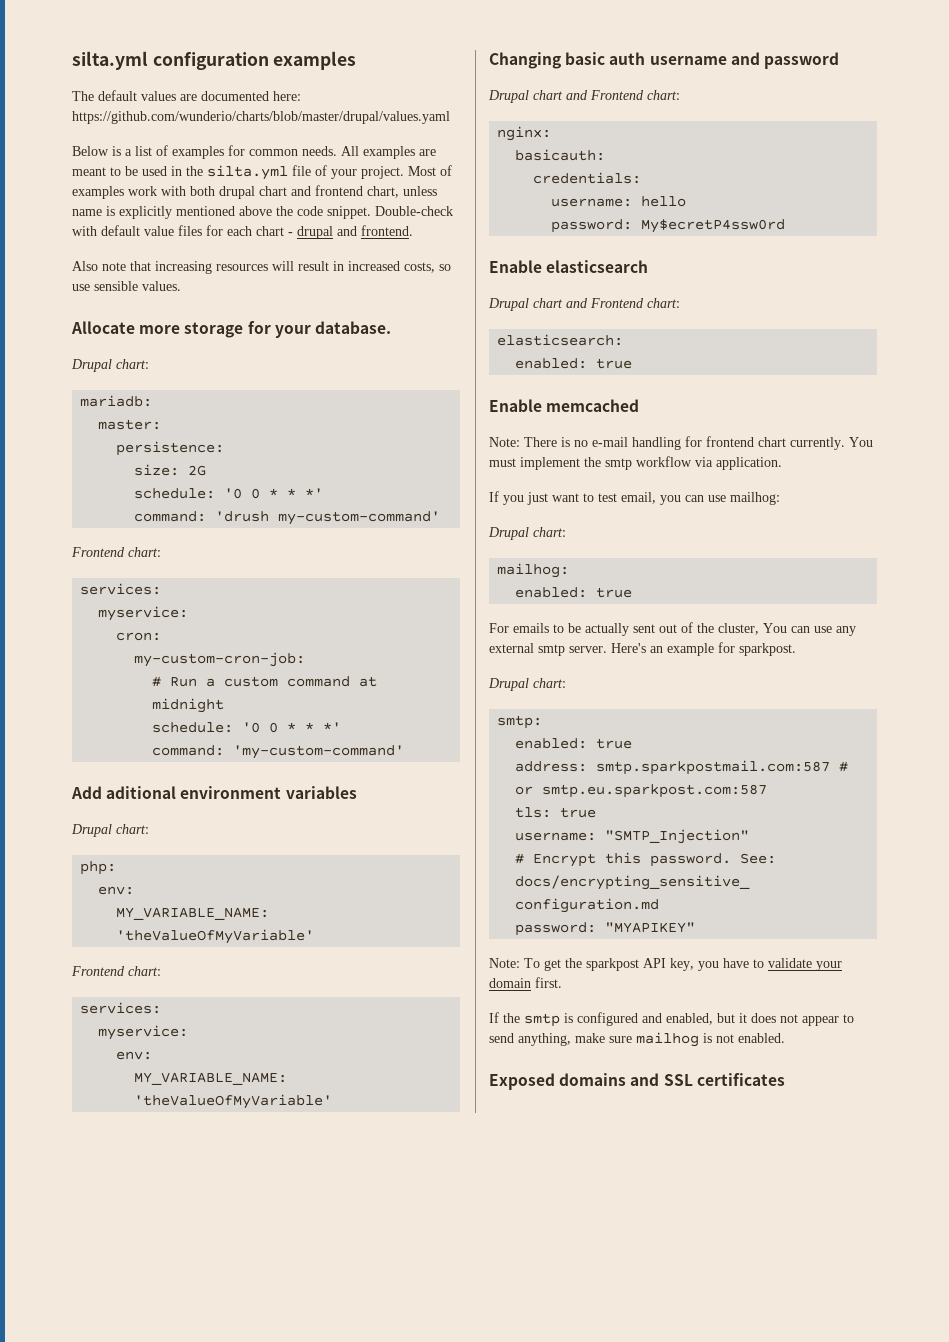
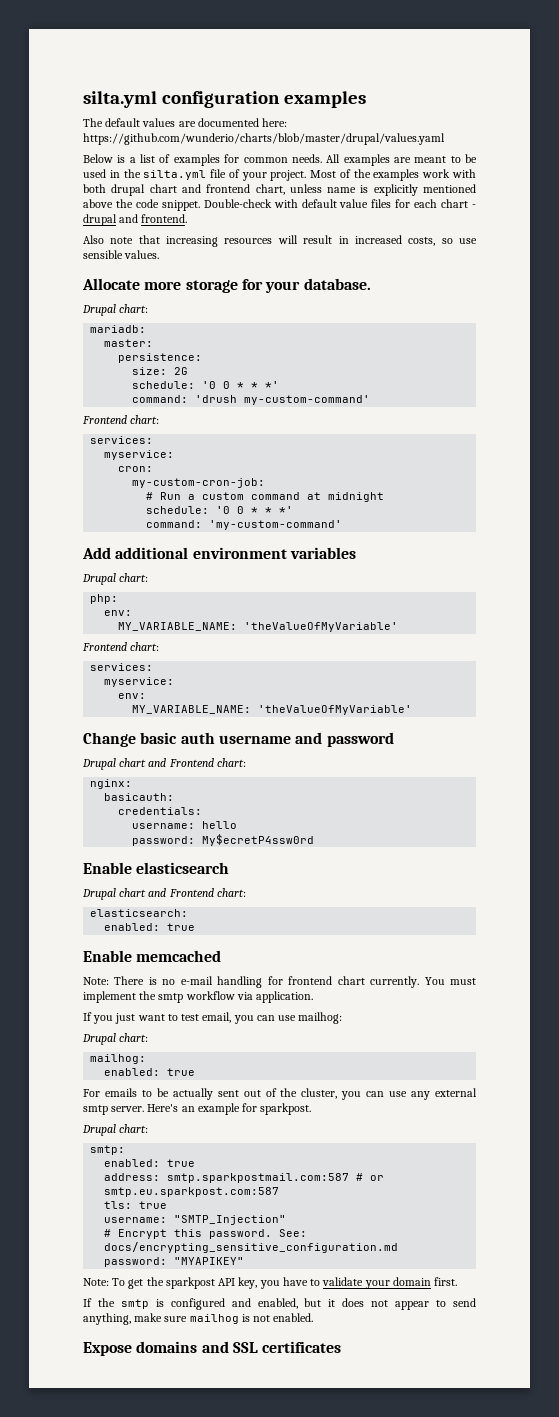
- Most of examples work with both drupal chart and frontend chart, unless name is explicitly mentioned above the code snippet.
+ Most of the examples work with both drupal chart and frontend chart, unless name is explicitly mentioned above the code snippet.
- Add aditional environment variables
+ Add additional environment variables
- Changing basic auth username and password
+ Change basic auth username and password
- For emails to be actually sent out of the cluster, You can use any external smtp server.
+ For emails to be actually sent out of the cluster, you can use any external smtp server.
- Exposed domains and SSL certificates
+ Expose domains and SSL certificates

